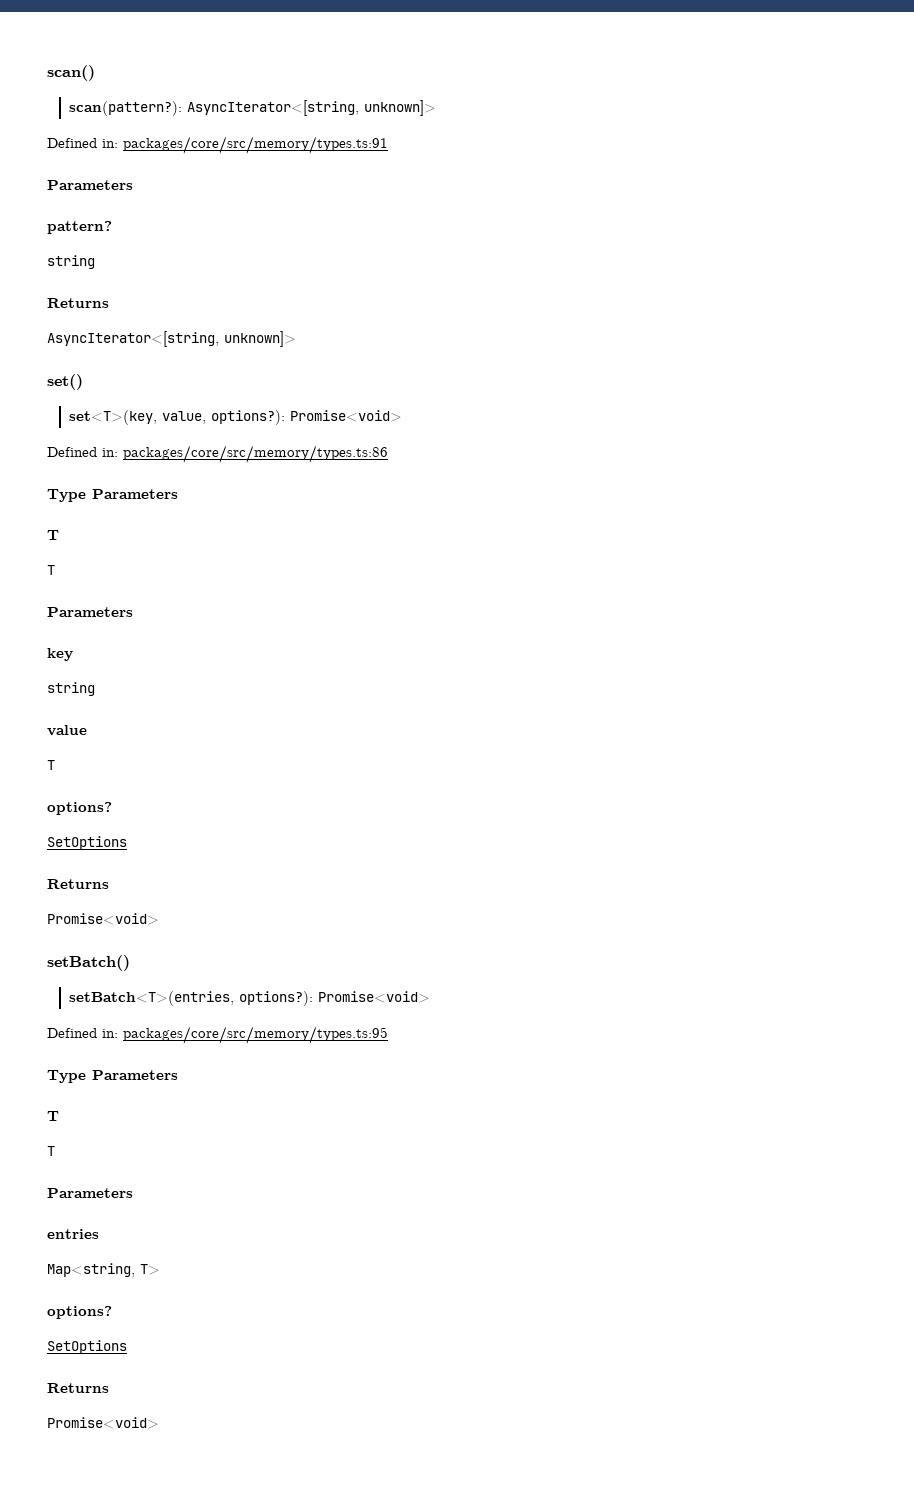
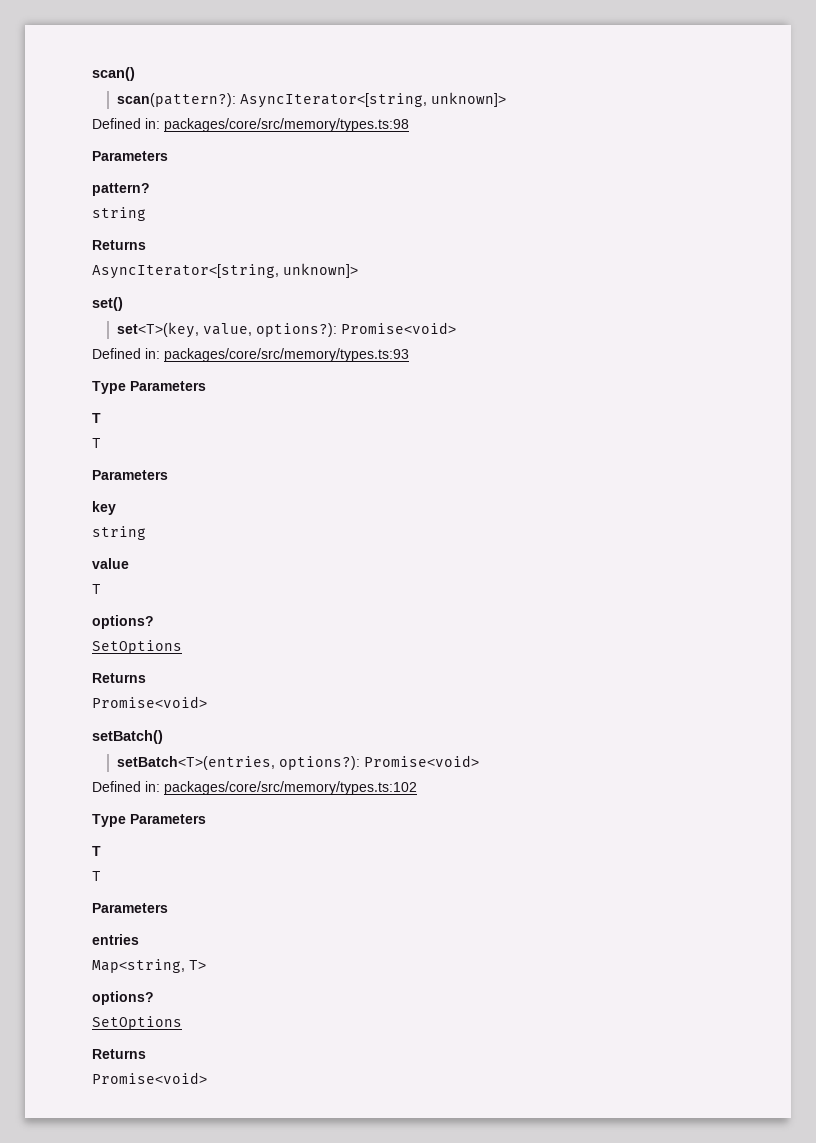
- Defined in: packages/core/src/memory/types.ts:91
+ Defined in: packages/core/src/memory/types.ts:98
- Defined in: packages/core/src/memory/types.ts:86
+ Defined in: packages/core/src/memory/types.ts:93
- Defined in: packages/core/src/memory/types.ts:95
+ Defined in: packages/core/src/memory/types.ts:102

